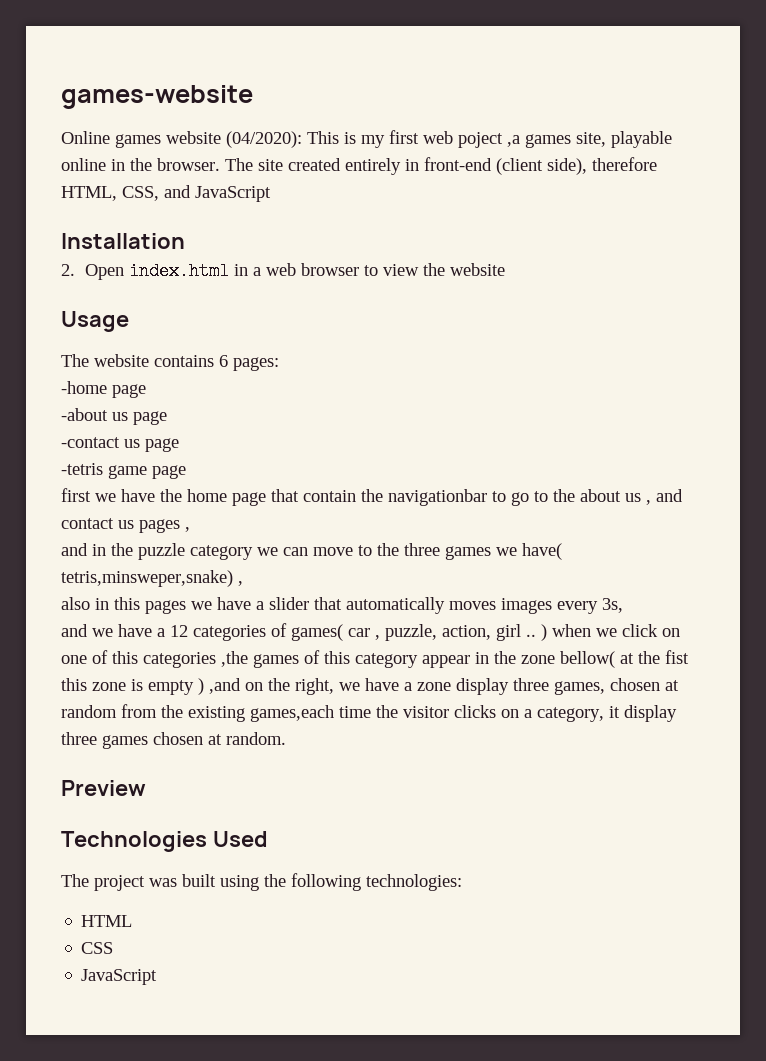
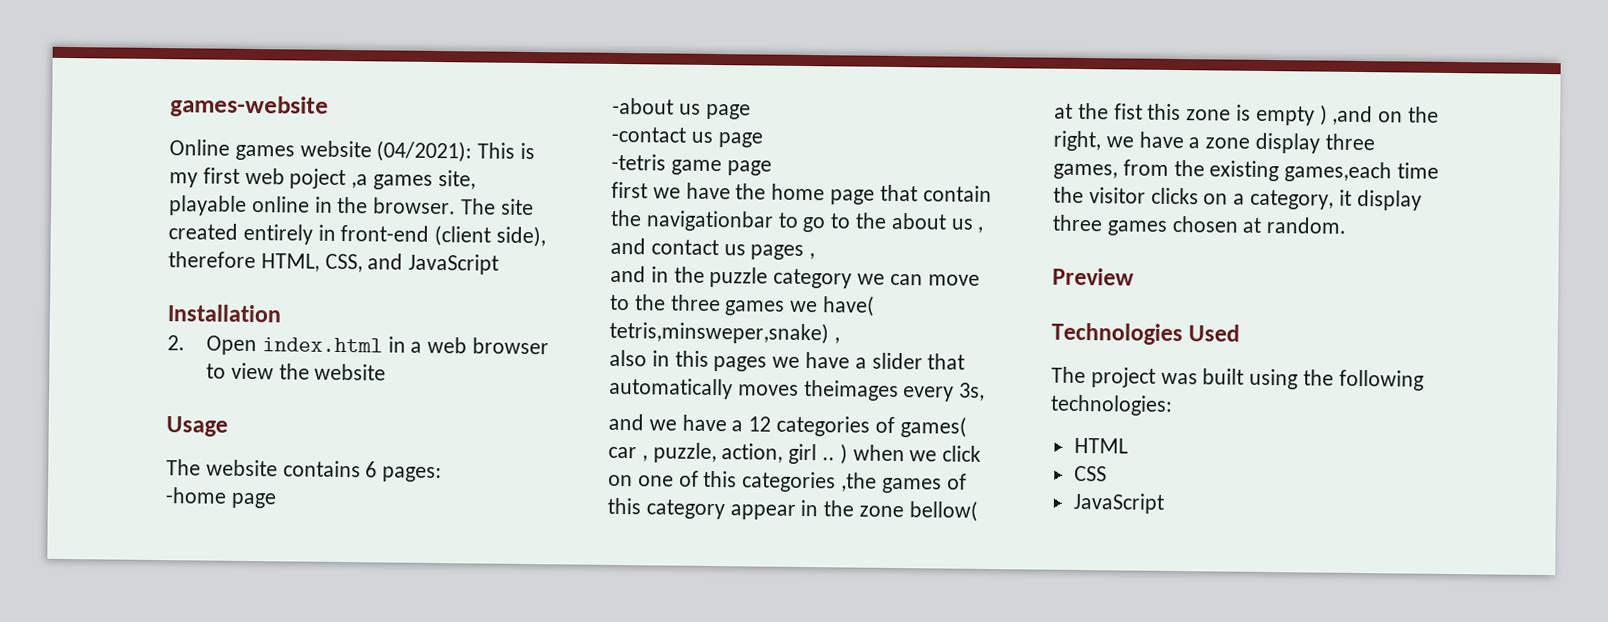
- Online games website (04/2020): This is my first web poject ,a games site, playable online in the browser.
+ Online games website (04/2021): This is my first web poject ,a games site, playable online in the browser.
- also in this pages we have a slider that automatically moves images every 3s,
+ also in this pages we have a slider that automatically moves theimages every 3s,
- and we have a 12 categories of games( car , puzzle, action, girl .. ) when we click on one of this categories ,the games of this category appear in the zone bellow( at the fist this zone is empty ) ,and on the right, we have a zone display three games, chosen at random from the existing games,each time the visitor clicks on a category, it display three games chosen at random.
+ and we have a 12 categories of games( car , puzzle, action, girl .. ) when we click on one of this categories ,the games of this category appear in the zone bellow( at the fist this zone is empty ) ,and on the right, we have a zone display three games, from the existing games,each time the visitor clicks on a category, it display three games chosen at random.

